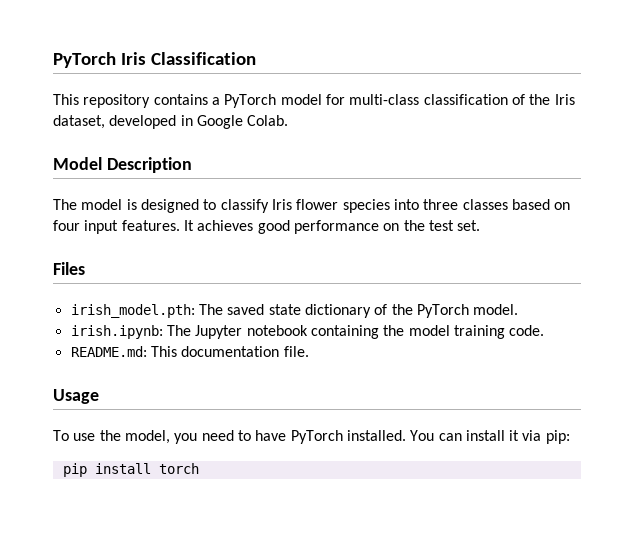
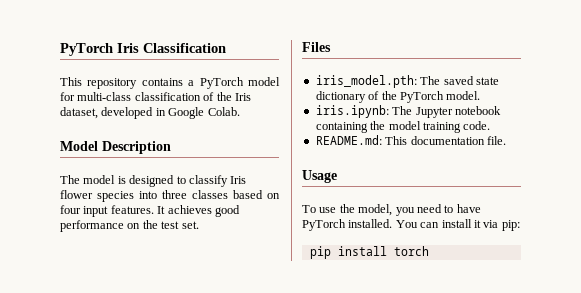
- irish_model.pth: The saved state dictionary of the PyTorch model.
+ iris_model.pth: The saved state dictionary of the PyTorch model.
- irish.ipynb: The Jupyter notebook containing the model training code.
+ iris.ipynb: The Jupyter notebook containing the model training code.

